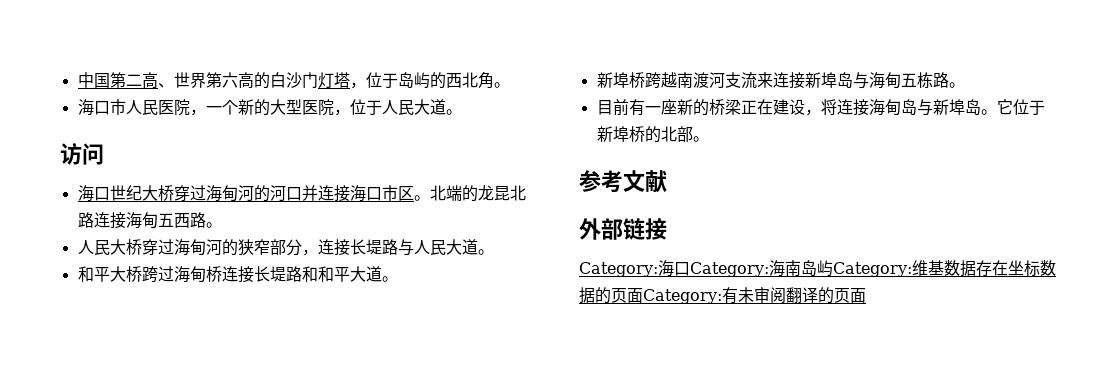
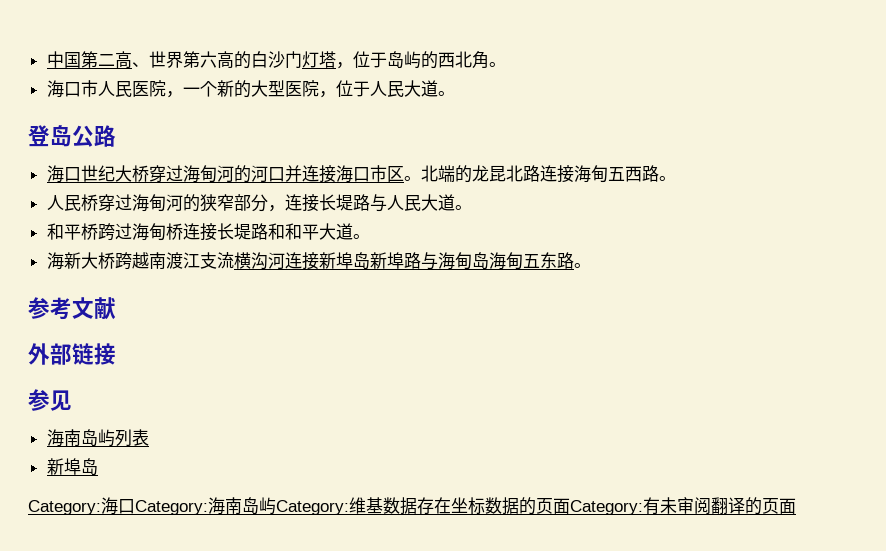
- 访问
+ 登岛公路
- 人民大桥穿过海甸河的狭窄部分，连接长堤路与人民大道。
+ 人民桥穿过海甸河的狭窄部分，连接长堤路与人民大道。
- 和平大桥跨过海甸桥连接长堤路和和平大道。
+ 和平桥跨过海甸桥连接长堤路和和平大道。
- 新埠桥跨越南渡河支流来连接新埠岛与海甸五栋路。
- 目前有一座新的桥梁正在建设，将连接海甸岛与新埠岛。它位于新埠桥的北部。
+ 海新大桥跨越南渡江支流横沟河连接新埠岛新埠路与海甸岛海甸五东路。
+ 参见
+ 海南岛屿列表
+ 新埠岛

